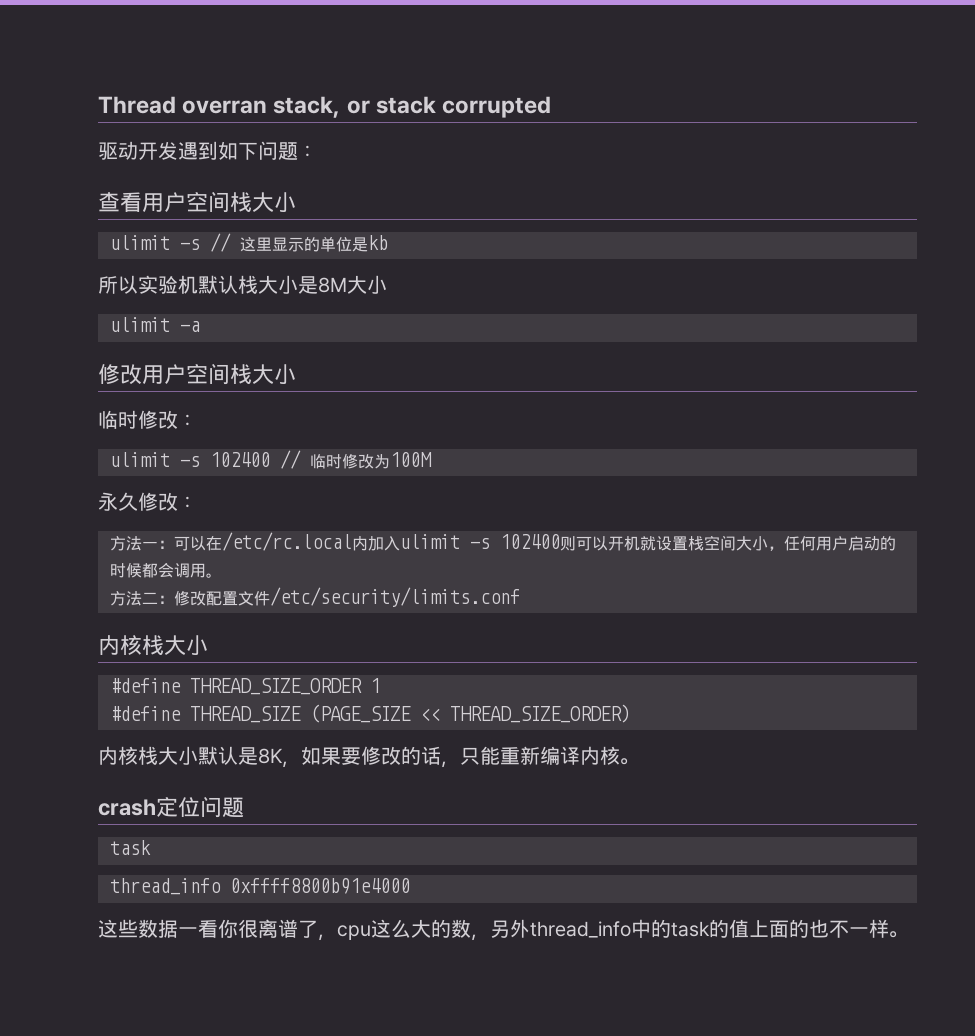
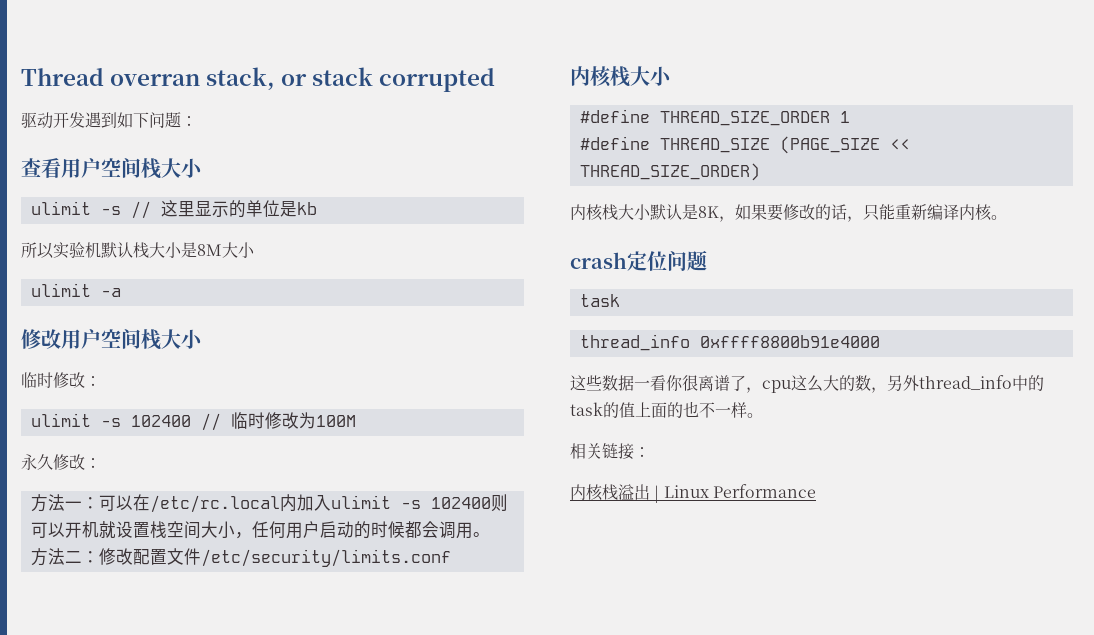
+ 相关链接：
+ 内核栈溢出 | Linux Performance

